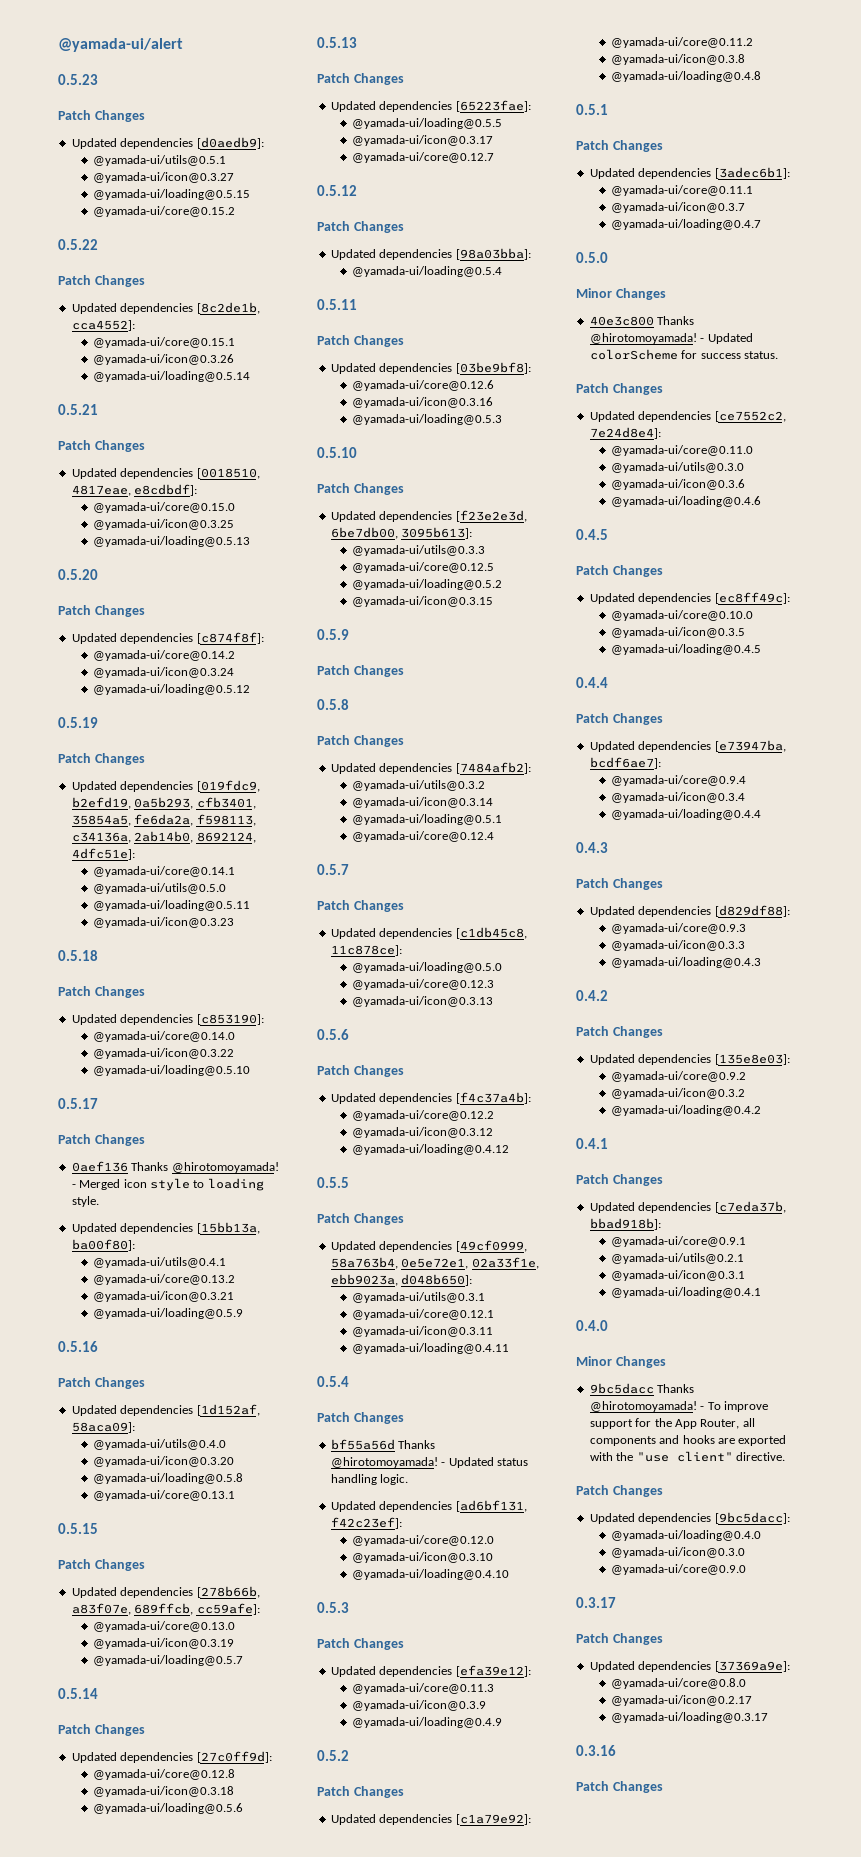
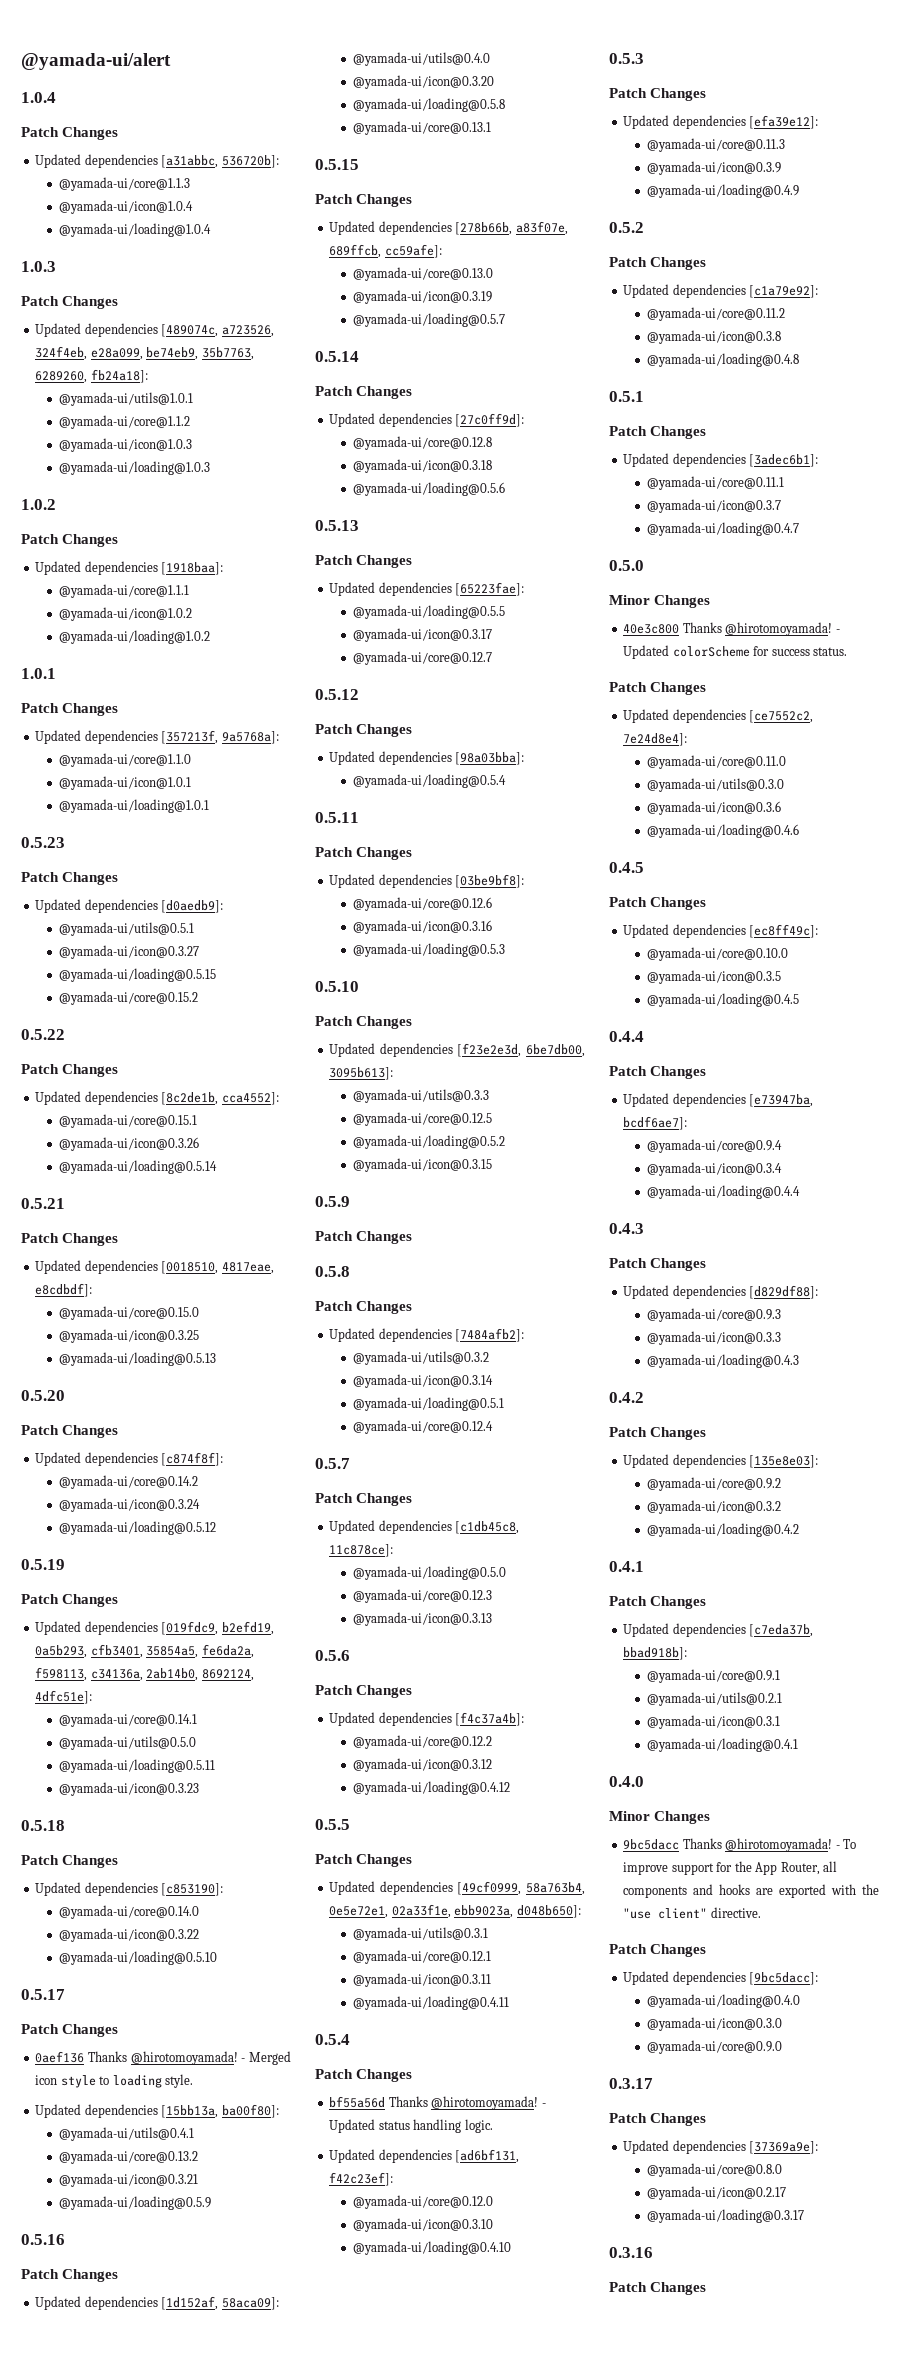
+ 1.0.4
+ Patch Changes
+ Updated dependencies [a31abbc, 536720b]:
+ @yamada-ui/core@1.1.3
+ @yamada-ui/icon@1.0.4
+ @yamada-ui/loading@1.0.4
+ 1.0.3
+ Patch Changes
+ Updated dependencies [489074c, a723526, 324f4eb, e28a099, be74eb9, 35b7763, 6289260, fb24a18]:
+ @yamada-ui/utils@1.0.1
+ @yamada-ui/core@1.1.2
+ @yamada-ui/icon@1.0.3
+ @yamada-ui/loading@1.0.3
+ 1.0.2
+ Patch Changes
+ Updated dependencies [1918baa]:
+ @yamada-ui/core@1.1.1
+ @yamada-ui/icon@1.0.2
+ @yamada-ui/loading@1.0.2
+ 1.0.1
+ Patch Changes
+ Updated dependencies [357213f, 9a5768a]:
+ @yamada-ui/core@1.1.0
+ @yamada-ui/icon@1.0.1
+ @yamada-ui/loading@1.0.1

